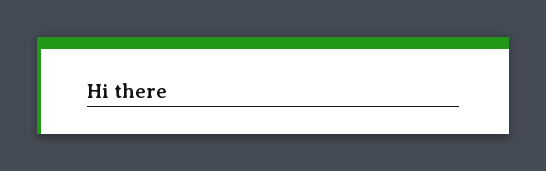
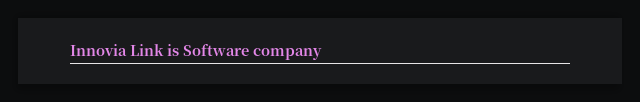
- Hi there
+ Innovia Link is Software company

